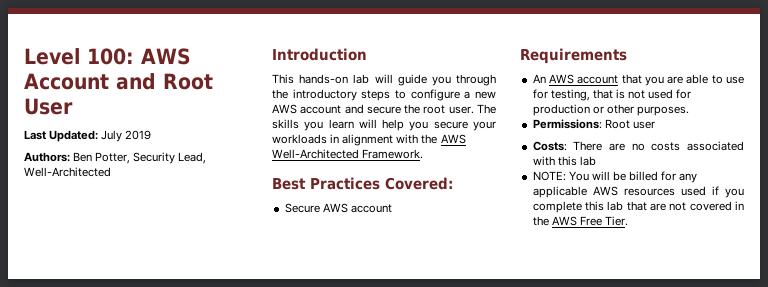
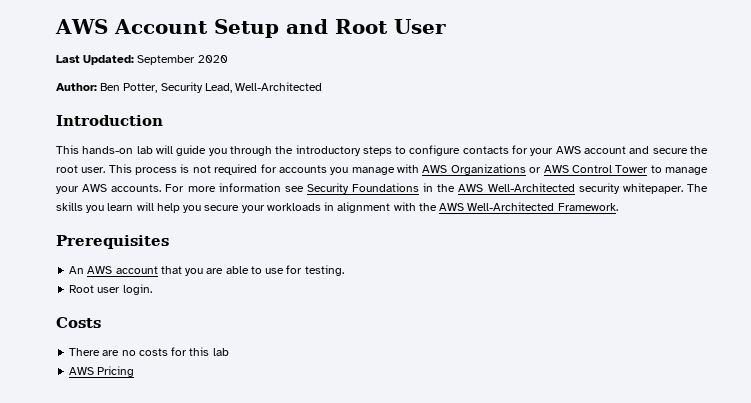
- Level 100: AWS Account and Root User
+ AWS Account Setup and Root User
- Last Updated: July 2019
- Authors: Ben Potter, Security Lead, Well-Architected
+ Last Updated: September 2020
+ Author: Ben Potter, Security Lead, Well-Architected
- This hands-on lab will guide you through the introductory steps to configure a new AWS account and secure the root user.
+ This hands-on lab will guide you through the introductory steps to configure contacts for your AWS account and secure the root user.
+ This process is not required for accounts you manage with AWS Organizations or AWS Control Tower to manage your AWS accounts. For more information see Security Foundations in the AWS Well-Architected security whitepaper.
- Best Practices Covered:
- Secure AWS account
- Requirements
+ Prerequisites
- An AWS account that you are able to use for testing, that is not used for production or other purposes.
- Permissions: Root user
- Costs: There are no costs associated with this lab
+ An AWS account that you are able to use for testing.
+ Root user login.
+ Costs
+ There are no costs for this lab
- NOTE: You will be billed for any applicable AWS resources used if you complete this lab that are not covered in the AWS Free Tier.
+ AWS Pricing

